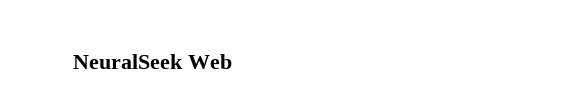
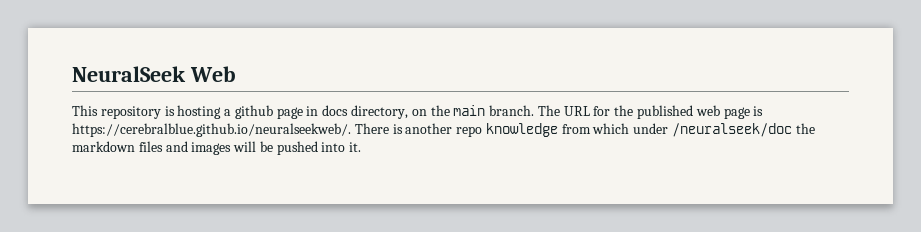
+ This repository is hosting a github page in docs directory, on the main branch. The URL for the published web page is https://cerebralblue.github.io/neuralseekweb/. There is another repo knowledge from which under /neuralseek/doc the markdown files and images will be pushed into it.

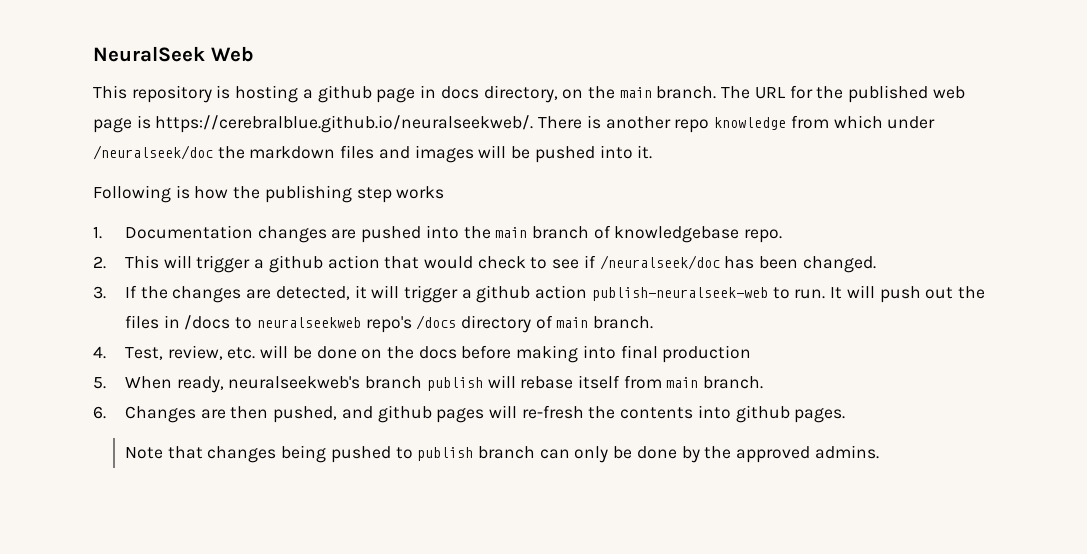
+ Following is how the publishing step works
+ 1. Documentation changes are pushed into the main branch of knowledgebase repo.
+ 2. This will trigger a github action that would check to see if /neuralseek/doc has been changed.
+ 3. If the changes are detected, it will trigger a github action publish-neuralseek-web to run. It will push out the files in /docs to neuralseekweb repo's /docs directory of main branch.
+ 4. Test, review, etc. will be done on the docs before making into final production
+ 5. When ready, neuralseekweb's branch publish will rebase itself from main branch.
+ 6. Changes are then pushed, and github pages will re-fresh the contents into github pages.
+ Note that changes being pushed to publish branch can only be done by the approved admins.

